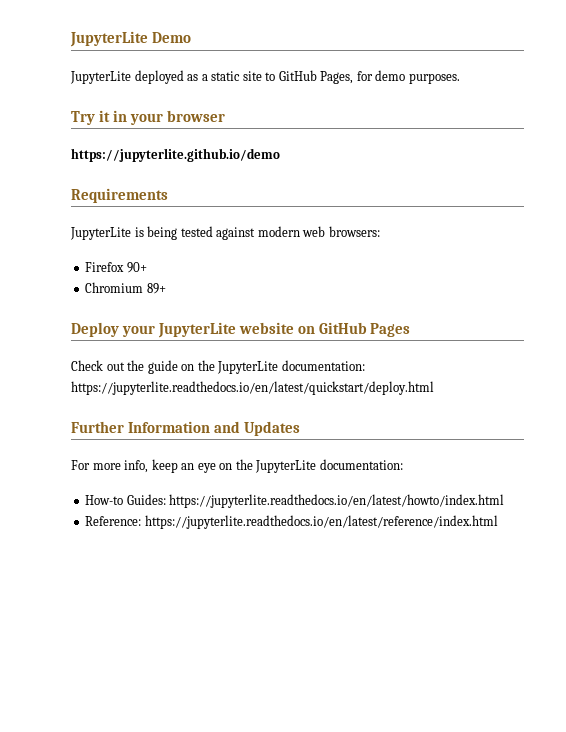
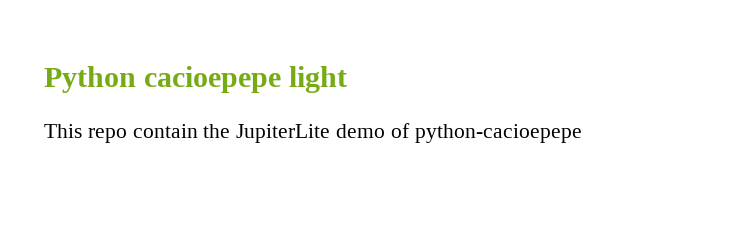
- JupyterLite Demo
- JupyterLite deployed as a static site to GitHub Pages, for demo purposes.
- Try it in your browser
- https://jupyterlite.github.io/demo
- Requirements
- JupyterLite is being tested against modern web browsers:
- Firefox 90+
- Chromium 89+
- Deploy your JupyterLite website on GitHub Pages
- Check out the guide on the JupyterLite documentation: https://jupyterlite.readthedocs.io/en/latest/quickstart/deploy.html
- Further Information and Updates
- For more info, keep an eye on the JupyterLite documentation:
- How-to Guides: https://jupyterlite.readthedocs.io/en/latest/howto/index.html
- Reference: https://jupyterlite.readthedocs.io/en/latest/reference/index.html
+ Python cacioepepe light
+ This repo contain the JupiterLite demo of python-cacioepepe

